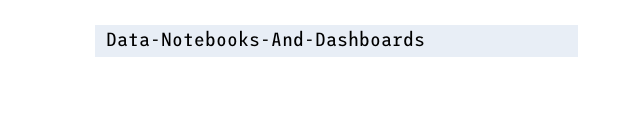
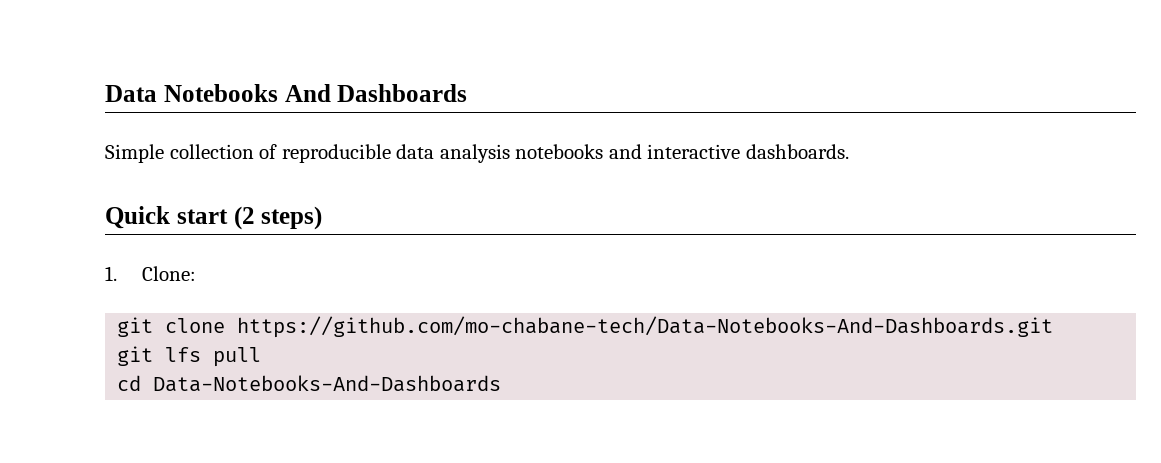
- Data-Notebooks-And-Dashboards
+ Data Notebooks And Dashboards
+ Simple collection of reproducible data analysis notebooks and interactive dashboards.
+ Quick start (2 steps)
+ 1. Clone:
+ git clone https://github.com/mo-chabane-tech/Data-Notebooks-And-Dashboards.git
+ git lfs pull
+ cd Data-Notebooks-And-Dashboards

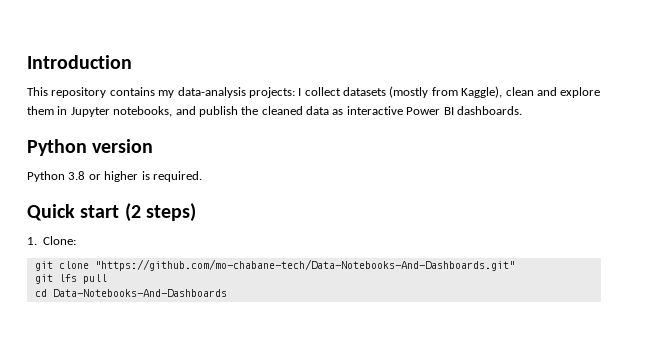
- Data Notebooks And Dashboards
- Simple collection of reproducible data analysis notebooks and interactive dashboards.
+ Introduction
+ This repository contains my data-analysis projects: I collect datasets (mostly from Kaggle), clean and explore them in Jupyter notebooks, and publish the cleaned data as interactive Power BI dashboards.
+ Python version
+ Python 3.8 or higher is required.
- git clone https://github.com/mo-chabane-tech/Data-Notebooks-And-Dashboards.git
+ git clone "https://github.com/mo-chabane-tech/Data-Notebooks-And-Dashboards.git"

